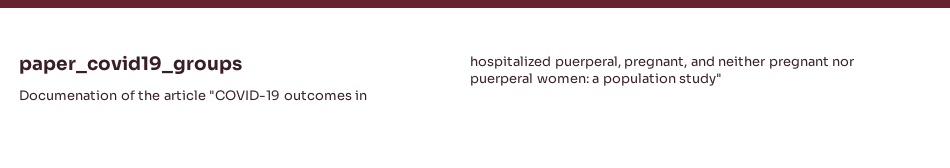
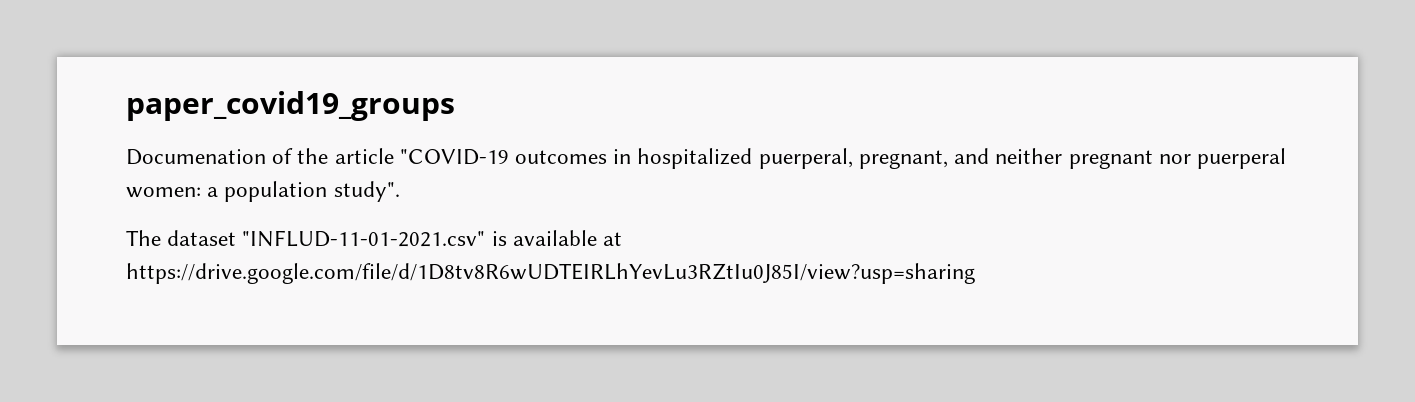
- Documenation of the article "COVID-19 outcomes in hospitalized puerperal, pregnant, and neither pregnant nor puerperal women: a population study"
+ Documenation of the article "COVID-19 outcomes in hospitalized puerperal, pregnant, and neither pregnant nor puerperal women: a population study".
+ The dataset "INFLUD-11-01-2021.csv" is available at https://drive.google.com/file/d/1D8tv8R6wUDTEIRLhYevLu3RZtIu0J85I/view?usp=sharing

